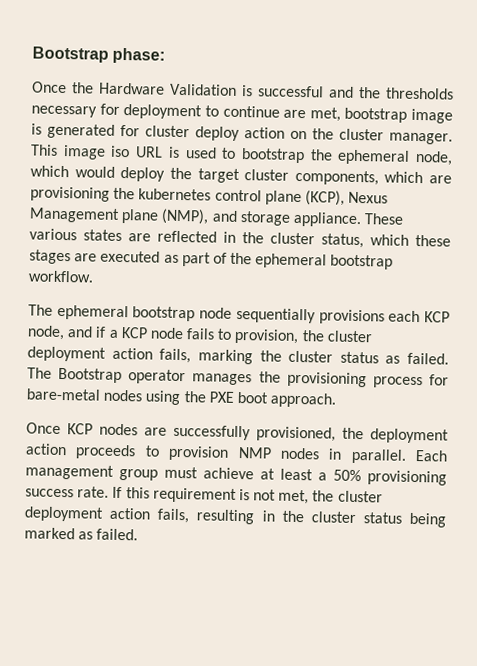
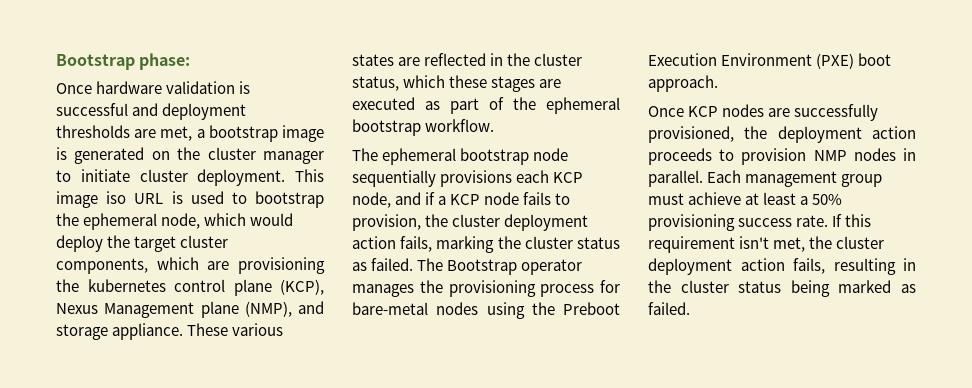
- Once the Hardware Validation is successful and the thresholds necessary for deployment to continue are met, bootstrap image is generated for cluster deploy action on the cluster manager.
+ Once hardware validation is successful and deployment thresholds are met, a bootstrap image is generated on the cluster manager to initiate cluster deployment.
- The Bootstrap operator manages the provisioning process for bare-metal nodes using the PXE boot approach.
+ The Bootstrap operator manages the provisioning process for bare-metal nodes using the Preboot Execution Environment (PXE) boot approach.
- If this requirement is not met, the cluster deployment action fails, resulting in the cluster status being marked as failed.
+ If this requirement isn't met, the cluster deployment action fails, resulting in the cluster status being marked as failed.

